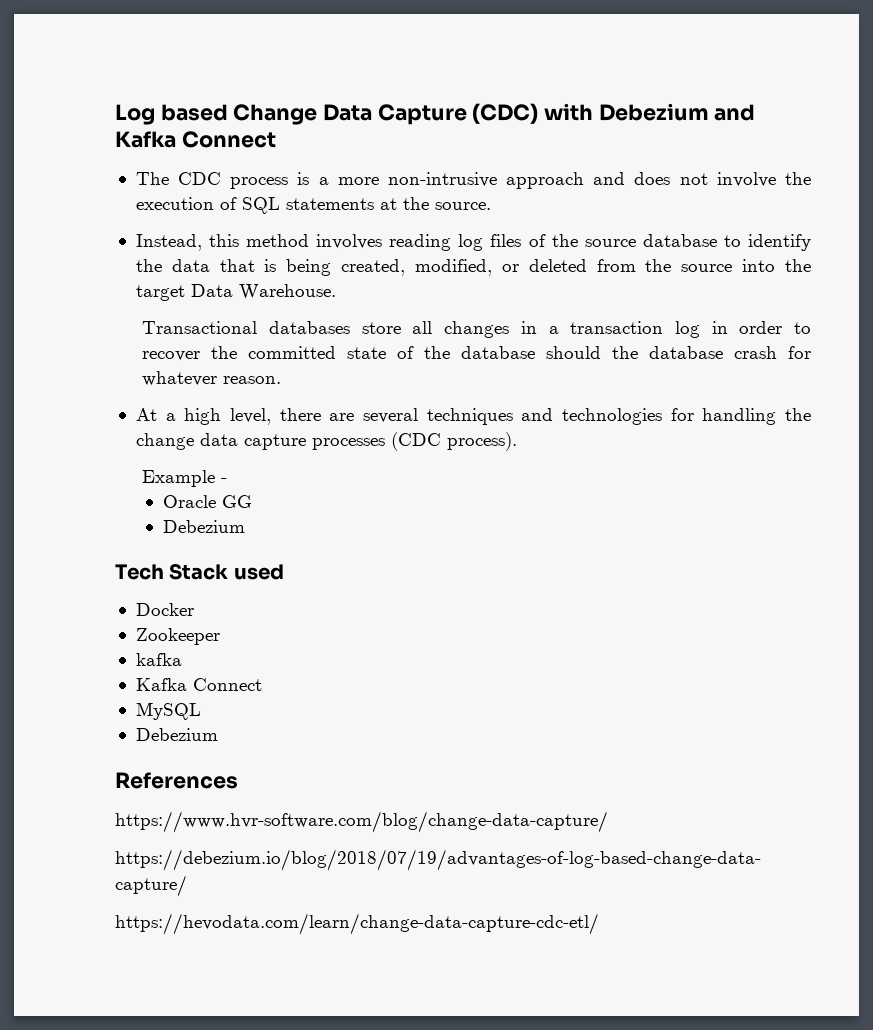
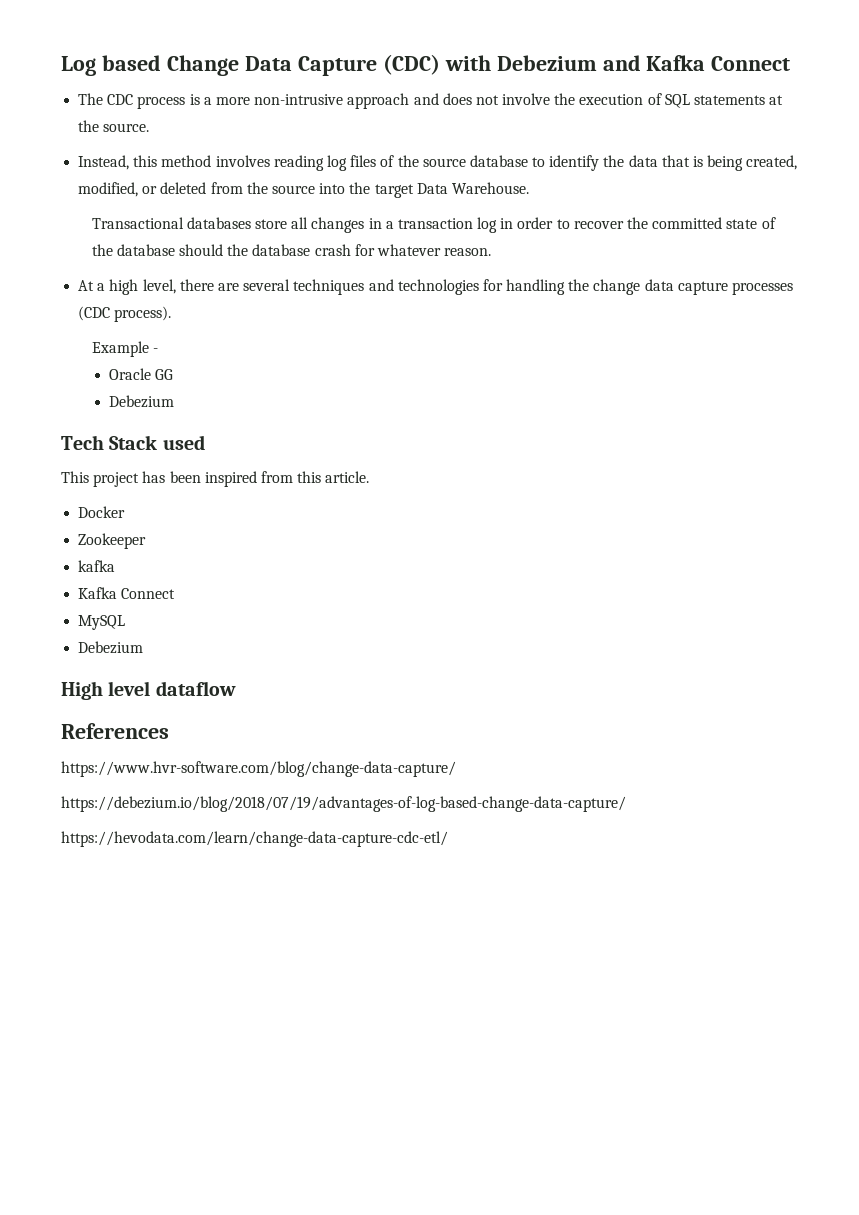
+ This project has been inspired from this article.
+ High level dataflow

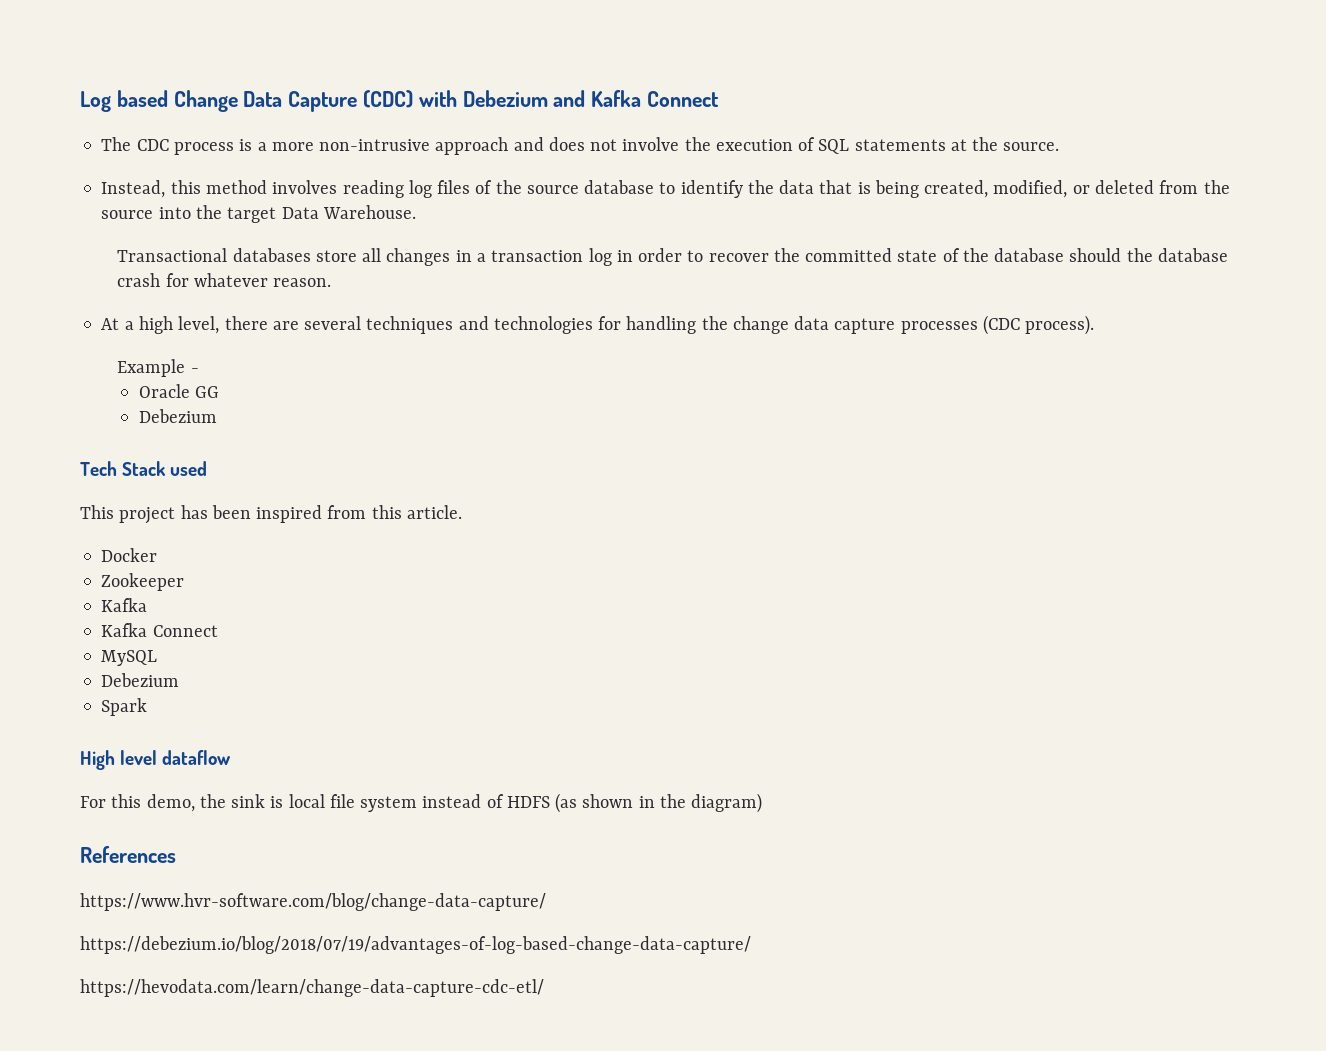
  Zookeeper
- kafka
+ Kafka
+ Spark
+ For this demo, the sink is local file system instead of HDFS (as shown in the diagram)

